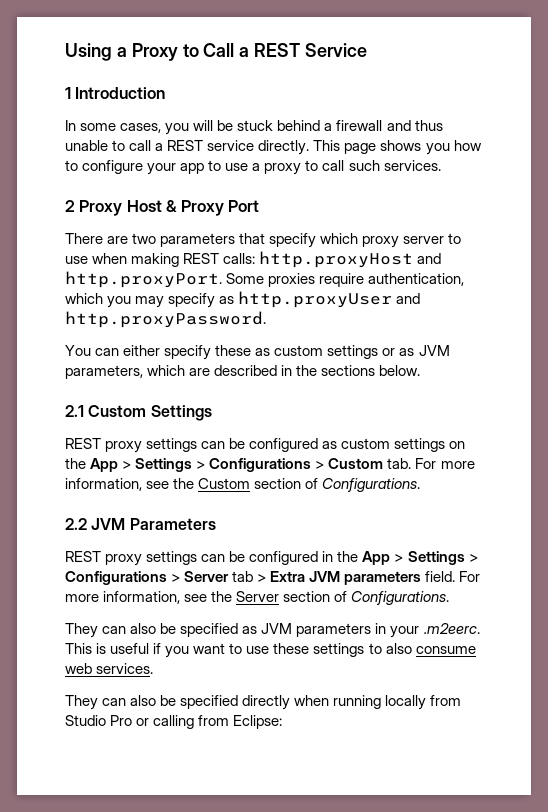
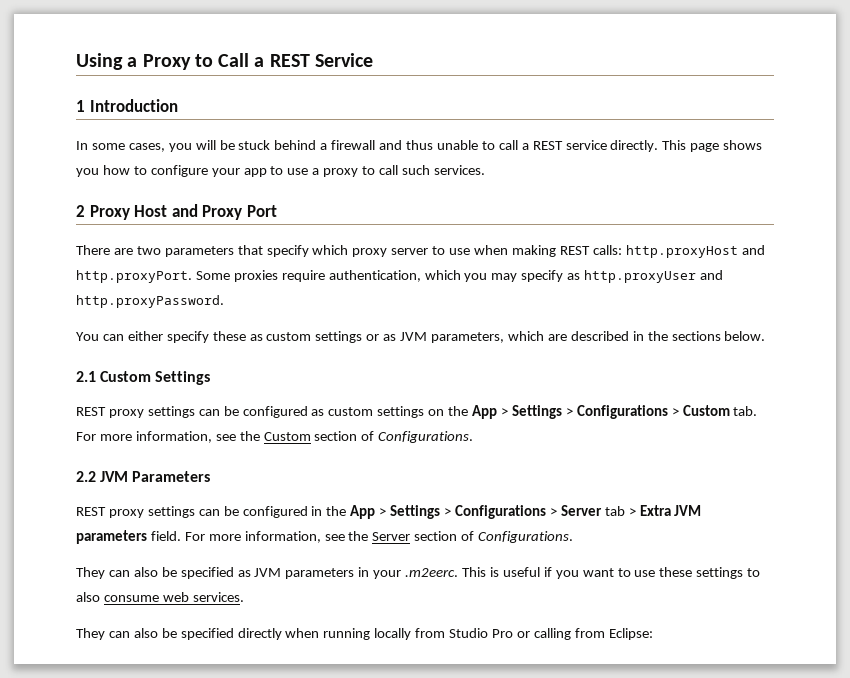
- 2 Proxy Host & Proxy Port
+ 2 Proxy Host and Proxy Port

